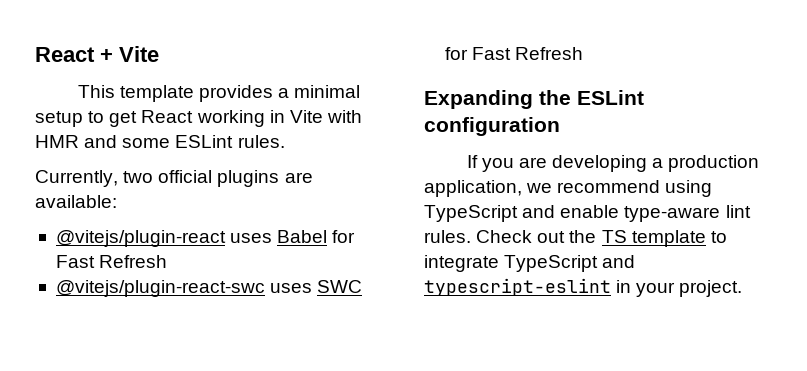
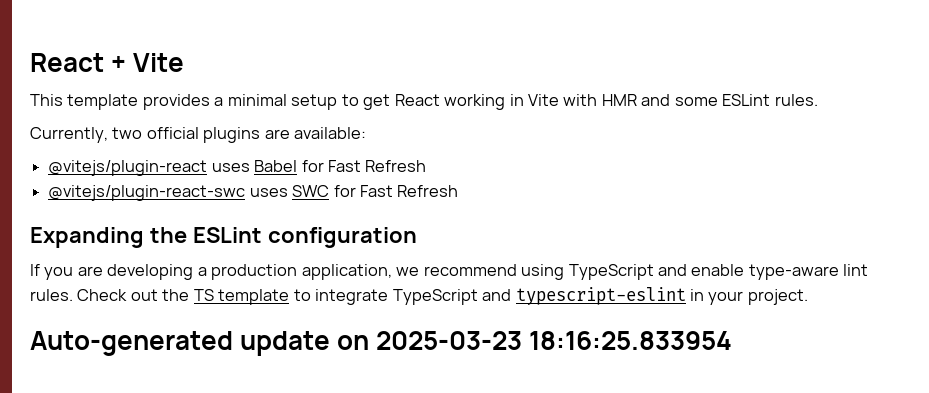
+ Auto-generated update on 2025-03-23 18:16:25.833954

